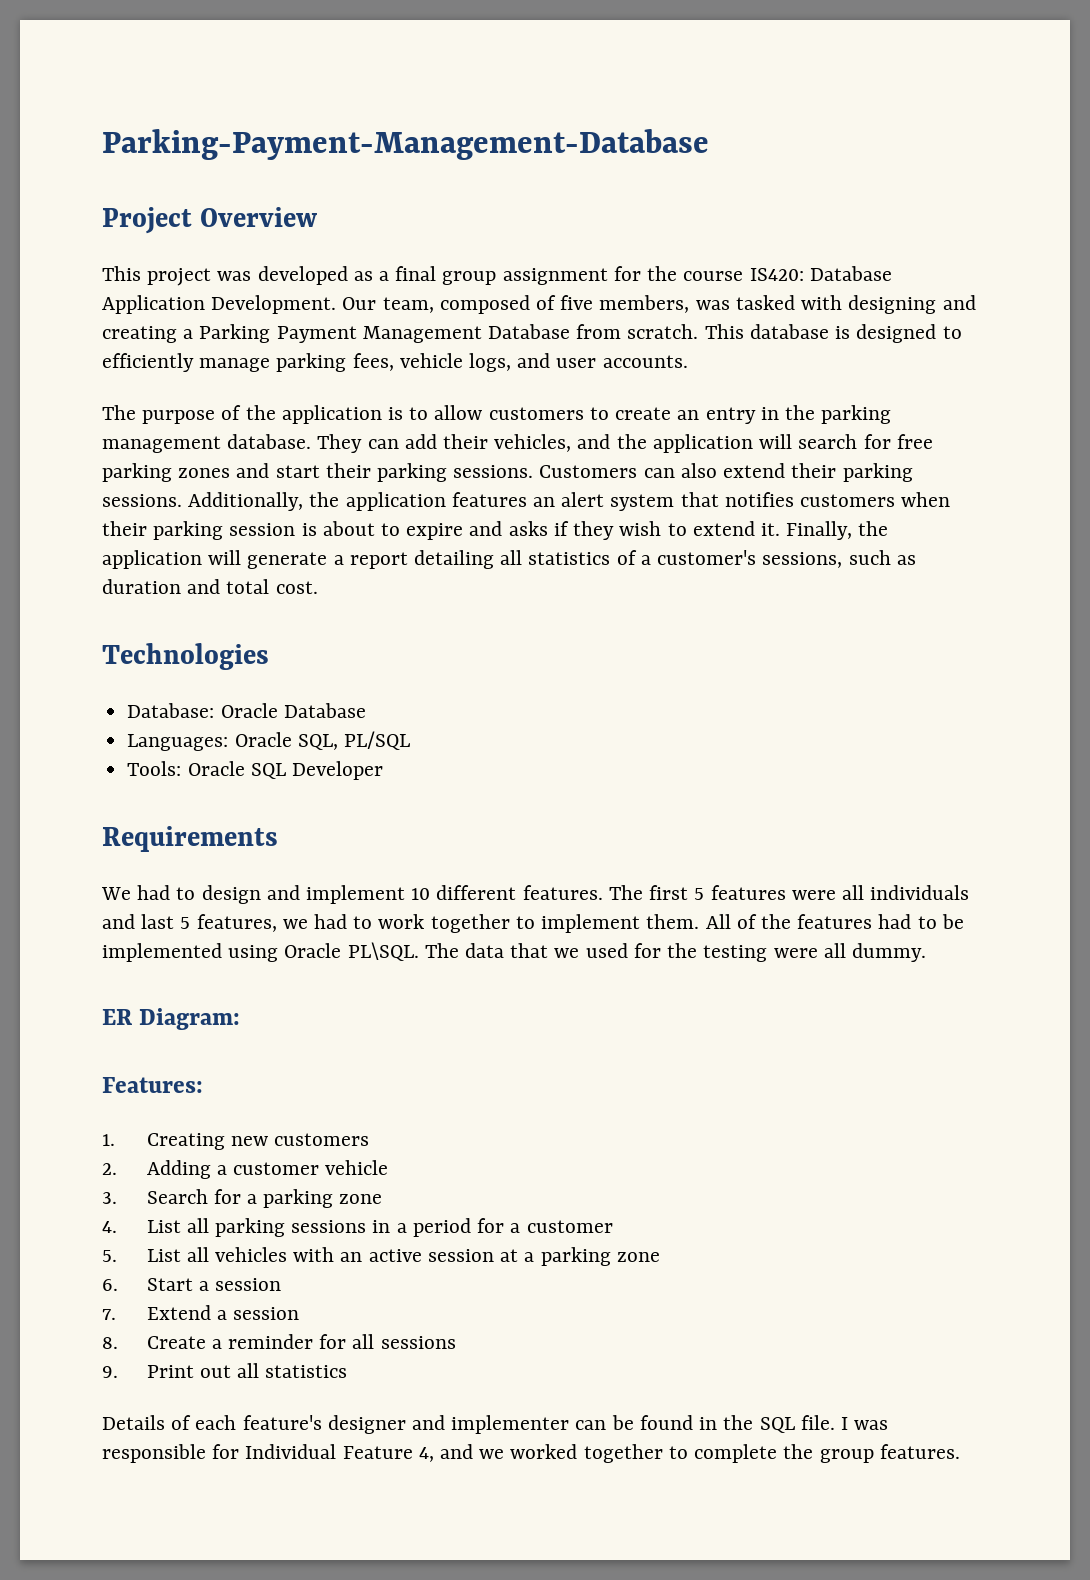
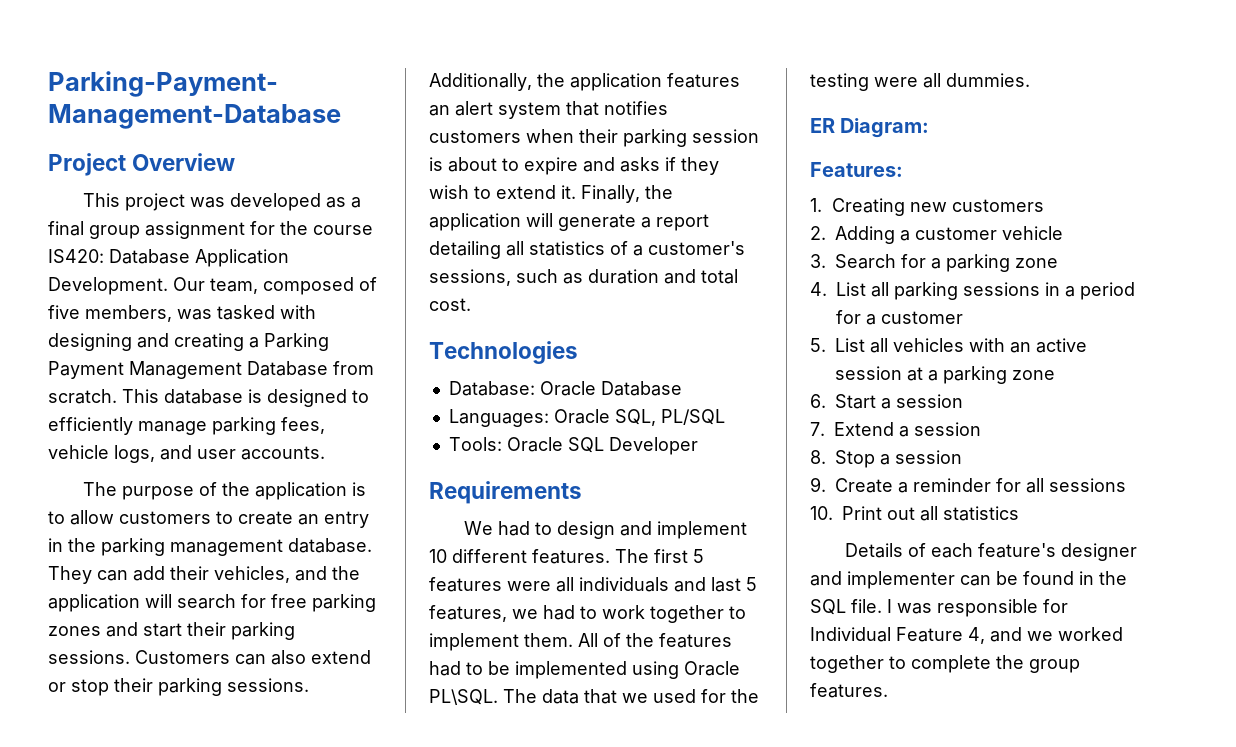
- Customers can also extend their parking sessions.
+ Customers can also extend or stop their parking sessions.
- The data that we used for the testing were all dummy.
+ The data that we used for the testing were all dummies.
- 8. Create a reminder for all sessions
+ 8. Stop a session
+ 9. Create a reminder for all sessions
- 9. Print out all statistics
+ 10. Print out all statistics

